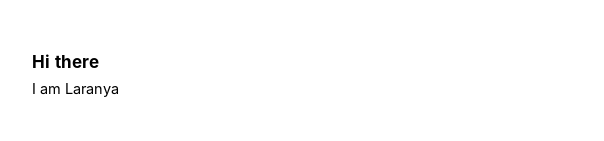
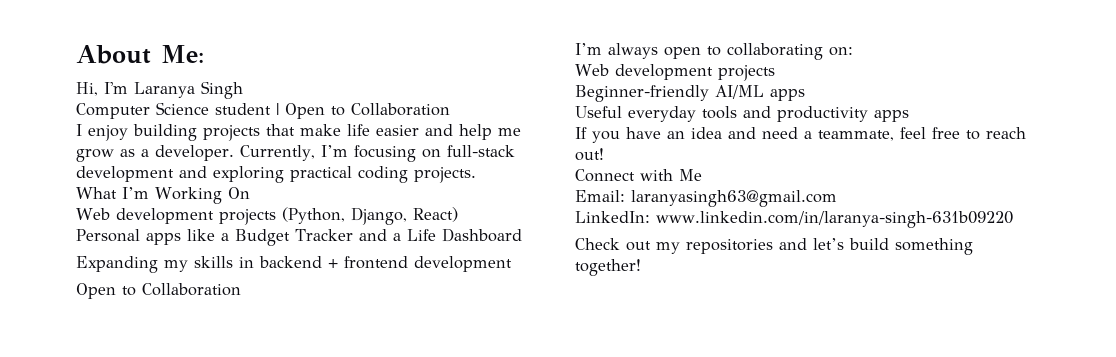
- Hi there
- I am Laranya
+ About Me:
+ Hi, I'm Laranya Singh
+ Computer Science student | Open to Collaboration
+ I enjoy building projects that make life easier and help me grow as a developer. Currently, I’m focusing on full-stack development and exploring practical coding projects.
+ What I’m Working On
+ Web development projects (Python, Django, React)
+ Personal apps like a Budget Tracker and a Life Dashboard
+ Expanding my skills in backend + frontend development
+ Open to Collaboration
+ I’m always open to collaborating on:
+ Web development projects
+ Beginner-friendly AI/ML apps
+ Useful everyday tools and productivity apps
+ If you have an idea and need a teammate, feel free to reach out!
+ Connect with Me
+ Email: laranyasingh63@gmail.com
+ LinkedIn: www.linkedin.com/in/laranya-singh-631b09220
+ Check out my repositories and let’s build something together!

